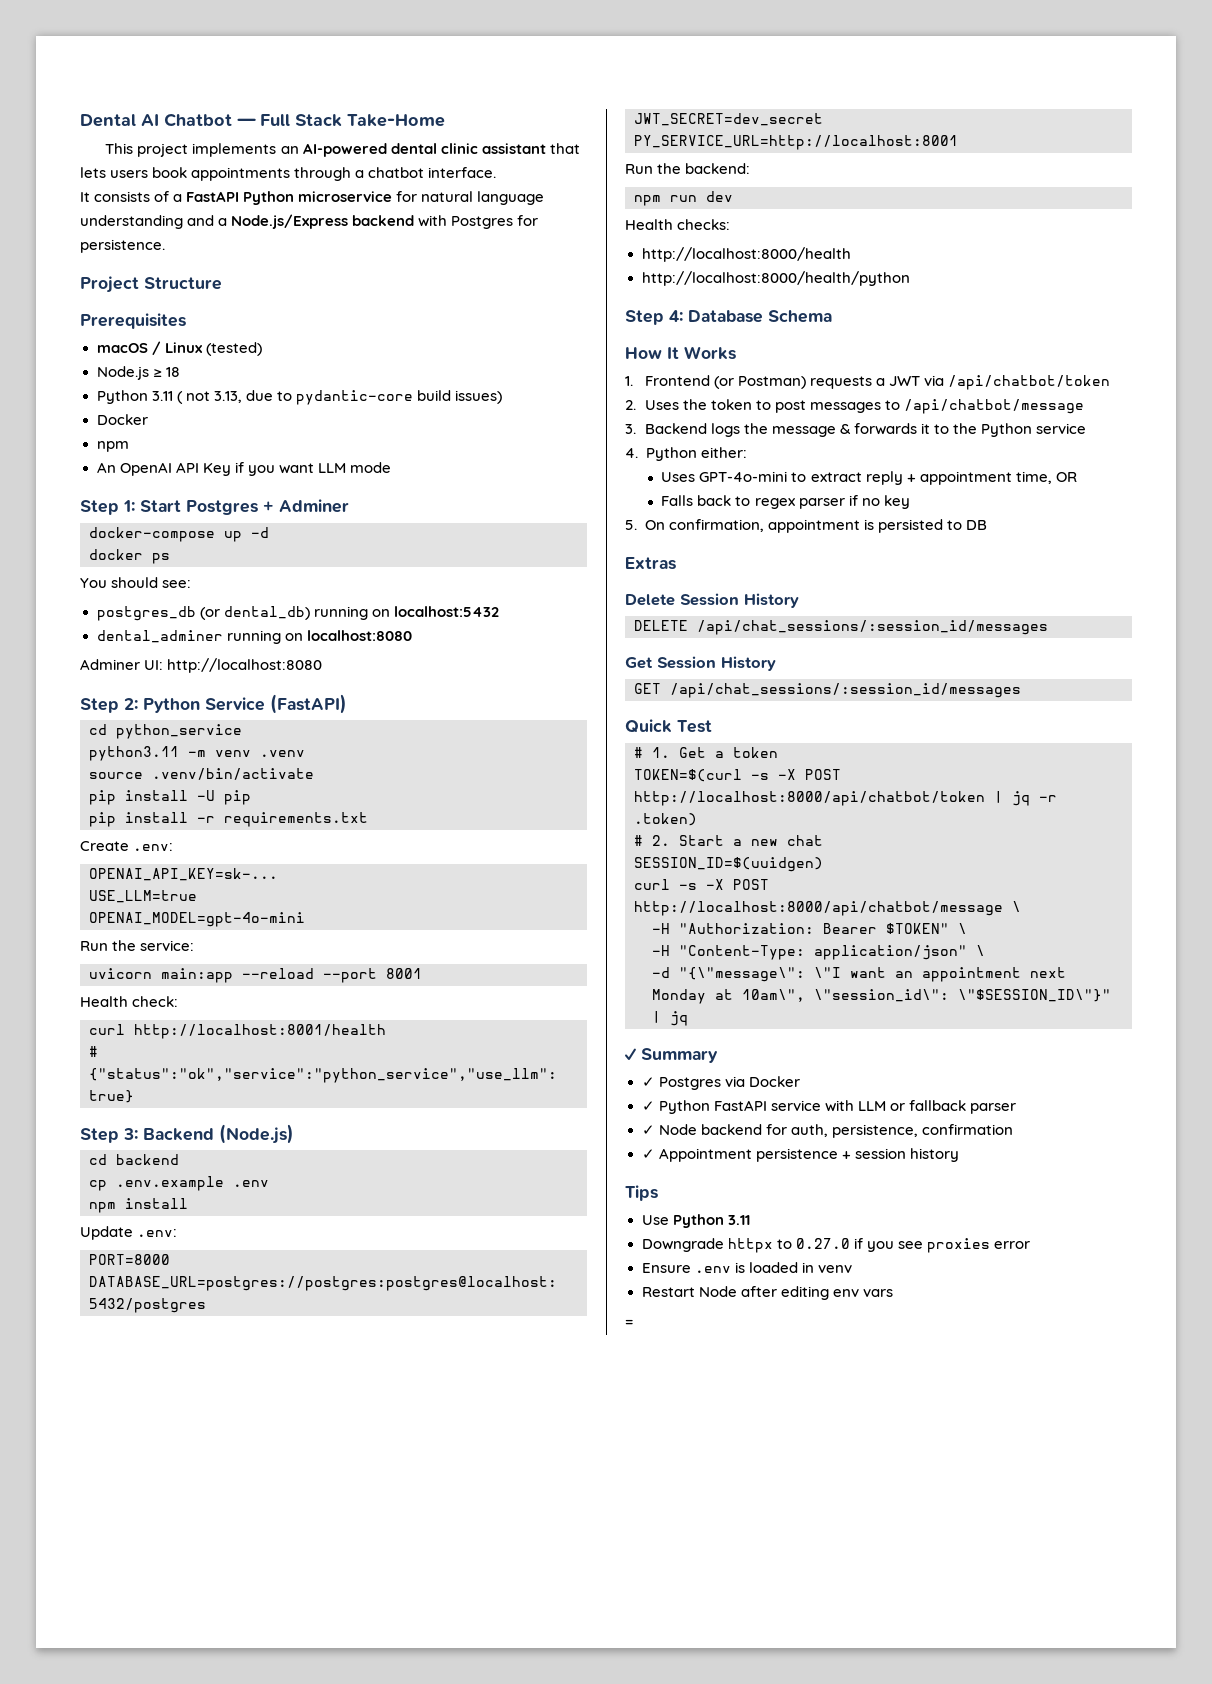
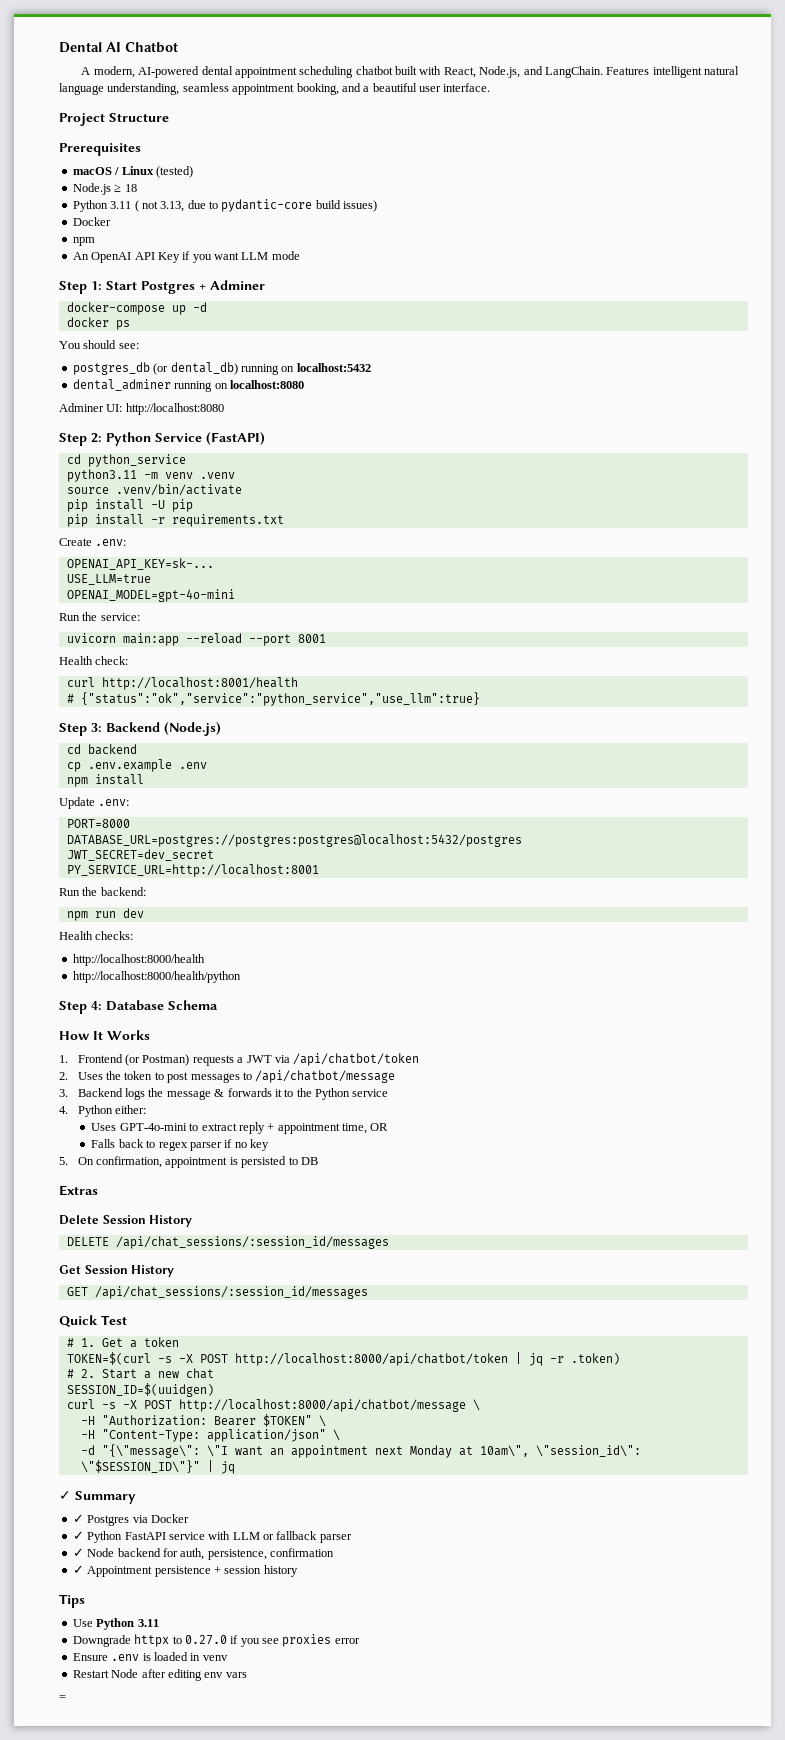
- Dental AI Chatbot — Full Stack Take-Home
- This project implements an AI-powered dental clinic assistant that lets users book appointments through a chatbot interface.
- It consists of a FastAPI Python microservice for natural language understanding and a Node.js/Express backend with Postgres for persistence.
+ Dental AI Chatbot
+ A modern, AI-powered dental appointment scheduling chatbot built with React, Node.js, and LangChain. Features intelligent natural language understanding, seamless appointment booking, and a beautiful user interface.

